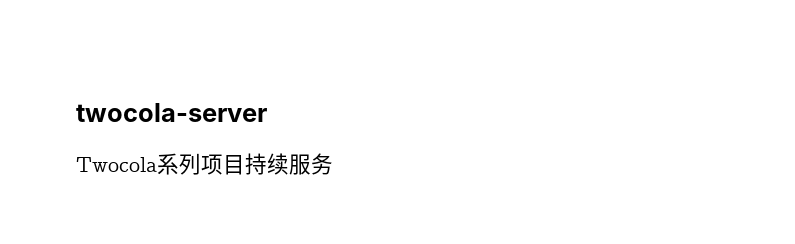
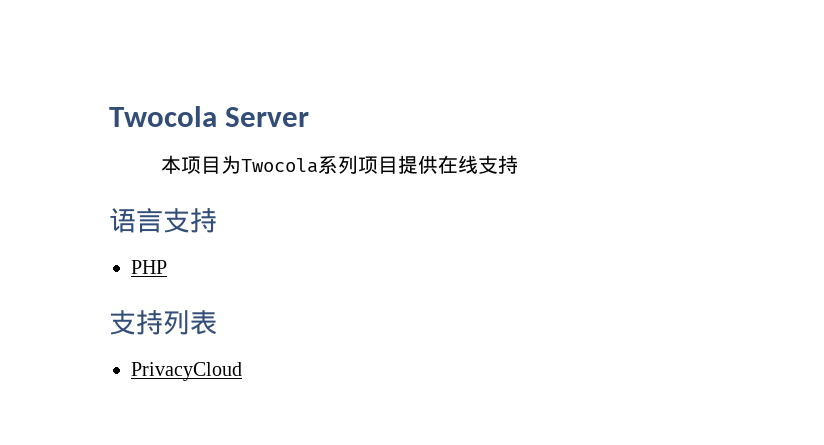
- twocola-server
- Twocola系列项目持续服务
+ Twocola Server
+ 本项目为Twocola系列项目提供在线支持
+ 语言支持
+ PHP
+ 支持列表
+ PrivacyCloud

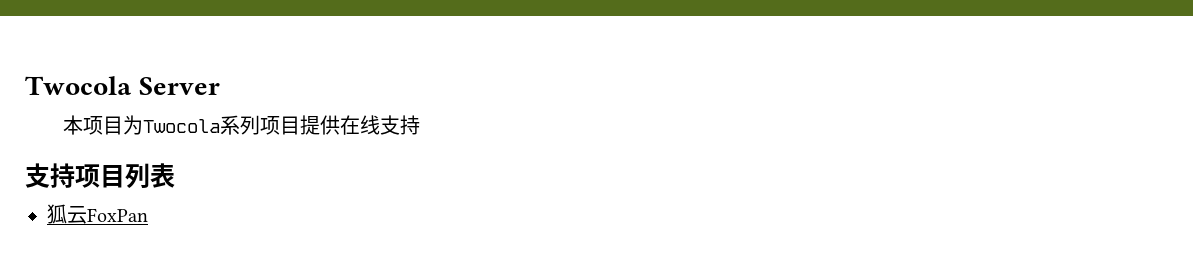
- 语言支持
- PHP
- 支持列表
+ 支持项目列表
- PrivacyCloud
+ 狐云FoxPan

